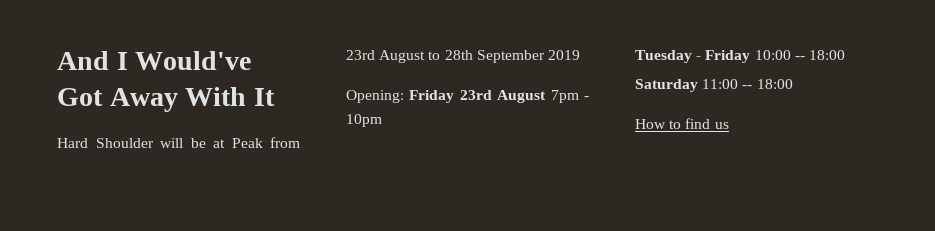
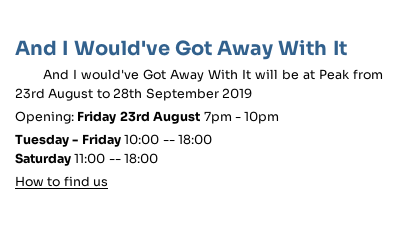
- Hard Shoulder will be at Peak from 23rd August to 28th September 2019
+ And I would've Got Away With It will be at Peak from 23rd August to 28th September 2019

